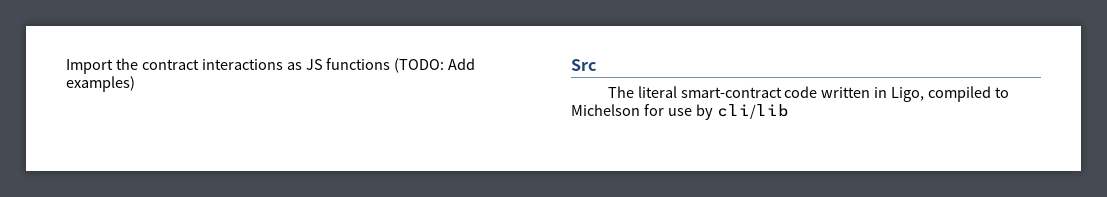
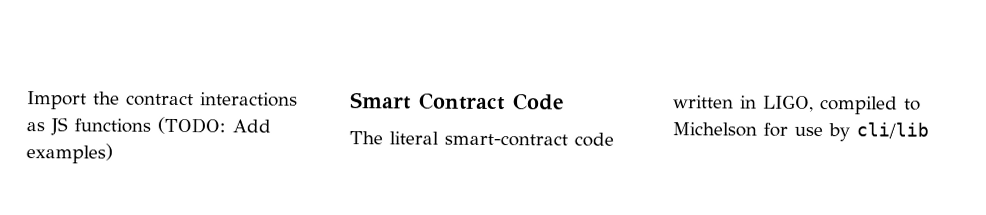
- Src
+ Smart Contract Code
- The literal smart-contract code written in Ligo, compiled to Michelson for use by cli/lib
+ The literal smart-contract code written in LIGO, compiled to Michelson for use by cli/lib

